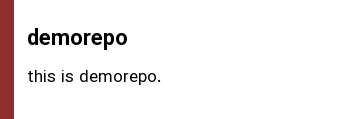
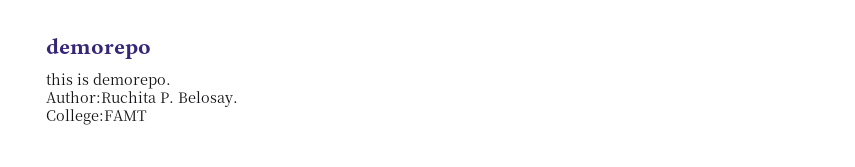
+ Author:Ruchita P. Belosay.
+ College:FAMT

